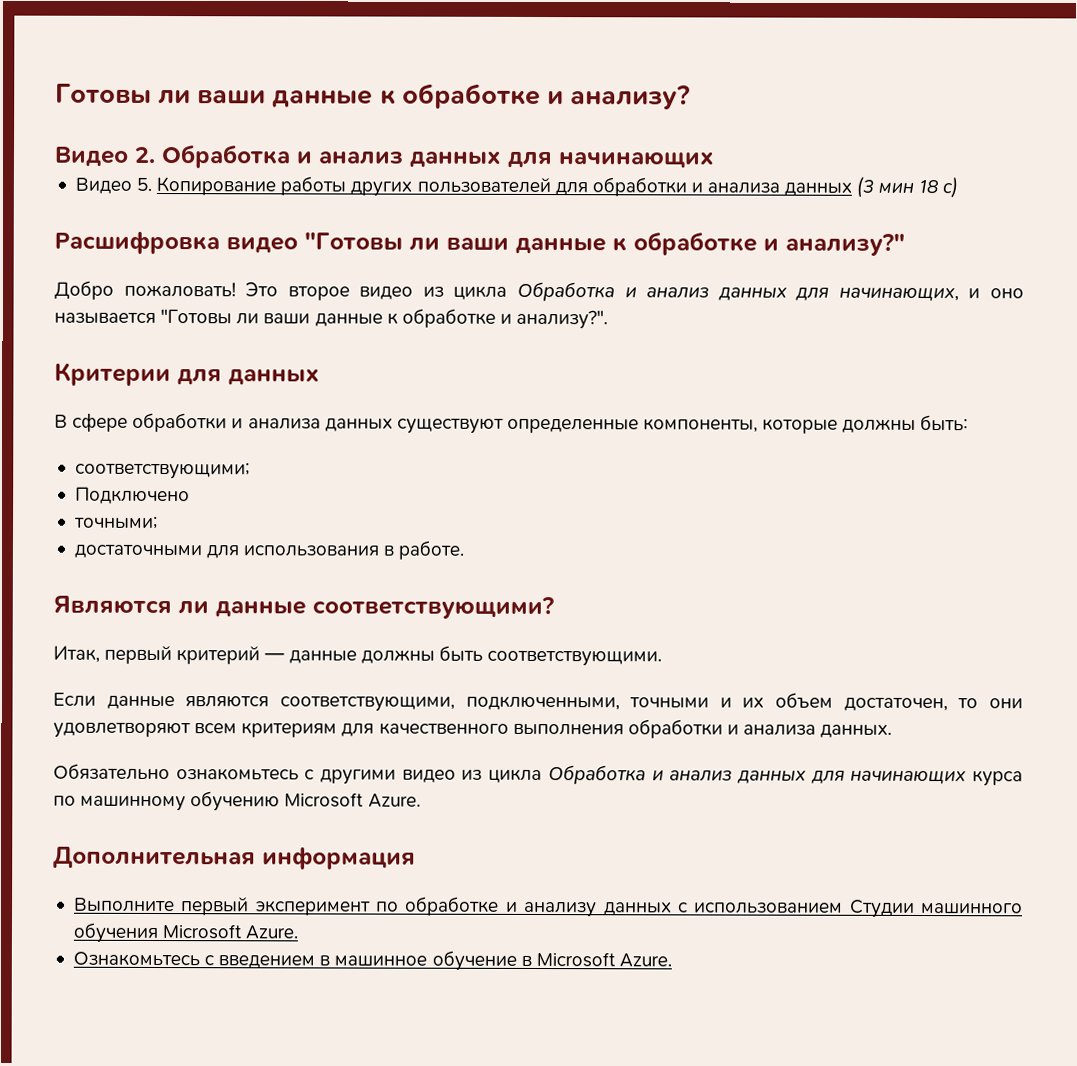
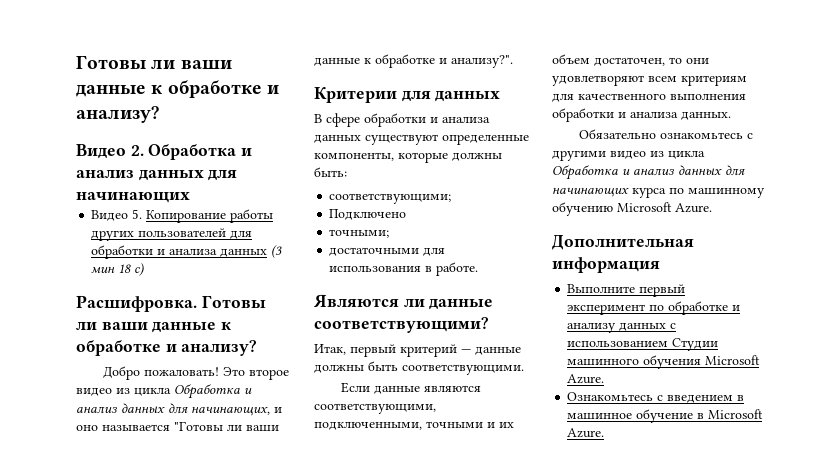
- Расшифровка видео "Готовы ли ваши данные к обработке и анализу?"
+ Расшифровка. Готовы ли ваши данные к обработке и анализу?

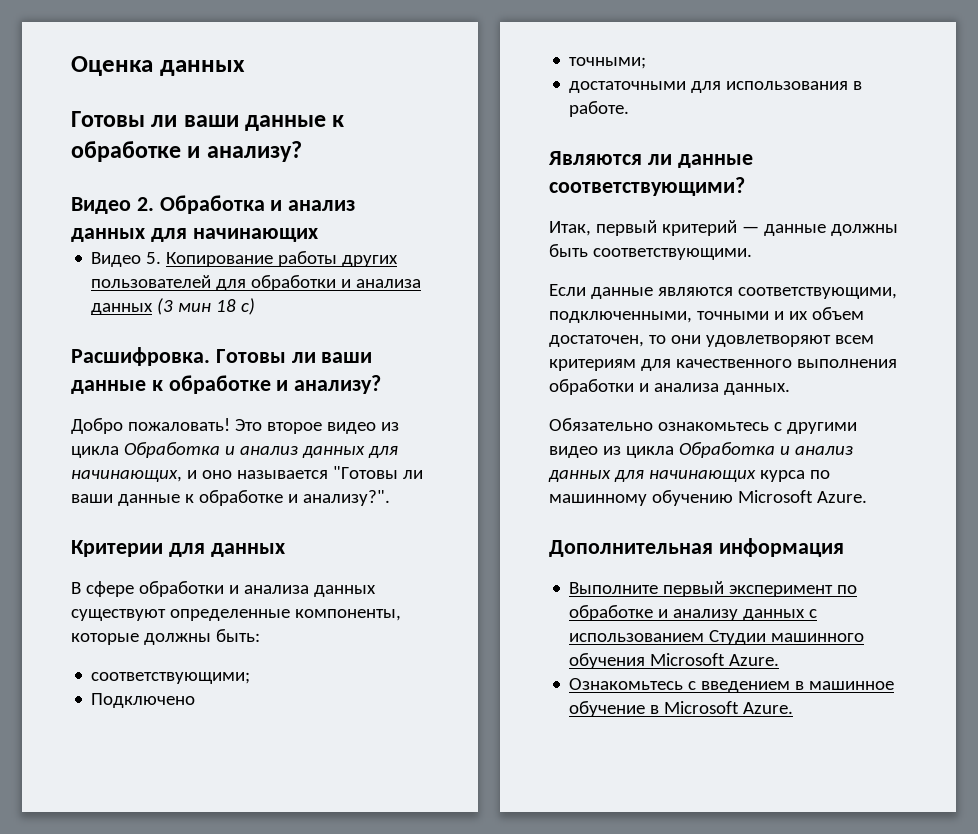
+ Оценка данных

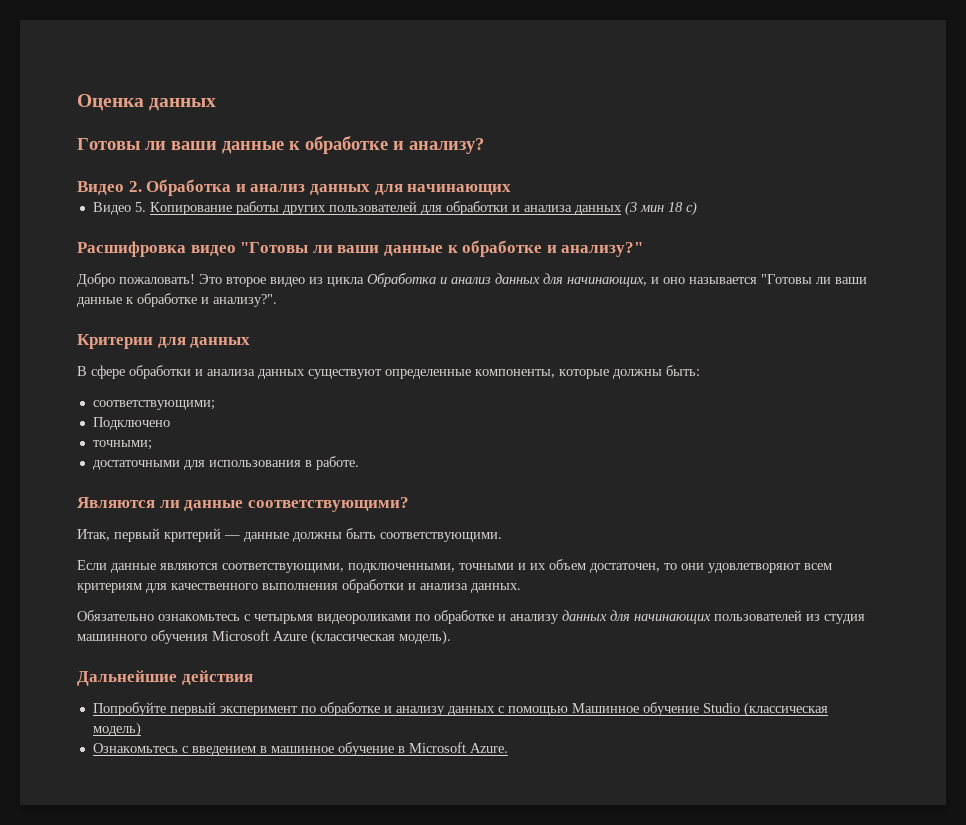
- Расшифровка. Готовы ли ваши данные к обработке и анализу?
+ Расшифровка видео "Готовы ли ваши данные к обработке и анализу?"
- Обязательно ознакомьтесь с другими видео из цикла Обработка и анализ данных для начинающих курса по машинному обучению Microsoft Azure.
- Дополнительная информация
- Выполните первый эксперимент по обработке и анализу данных с использованием Студии машинного обучения Microsoft Azure.
+ Обязательно ознакомьтесь с четырьмя видеороликами по обработке и анализу данных для начинающих пользователей из студия машинного обучения Microsoft Azure (классическая модель).
+ Дальнейшие действия
+ Попробуйте первый эксперимент по обработке и анализу данных с помощью Машинное обучение Studio (классическая модель)

